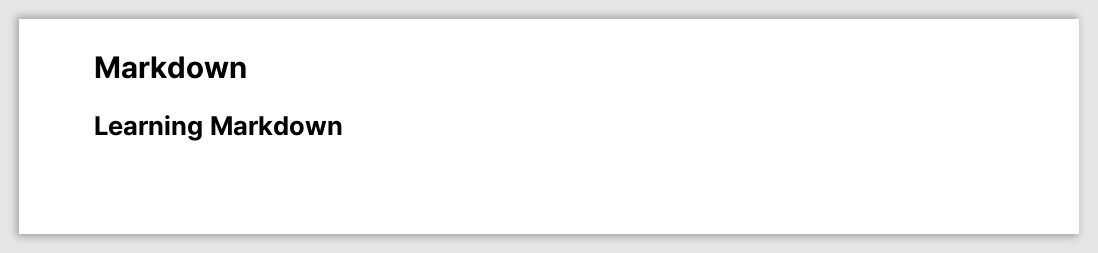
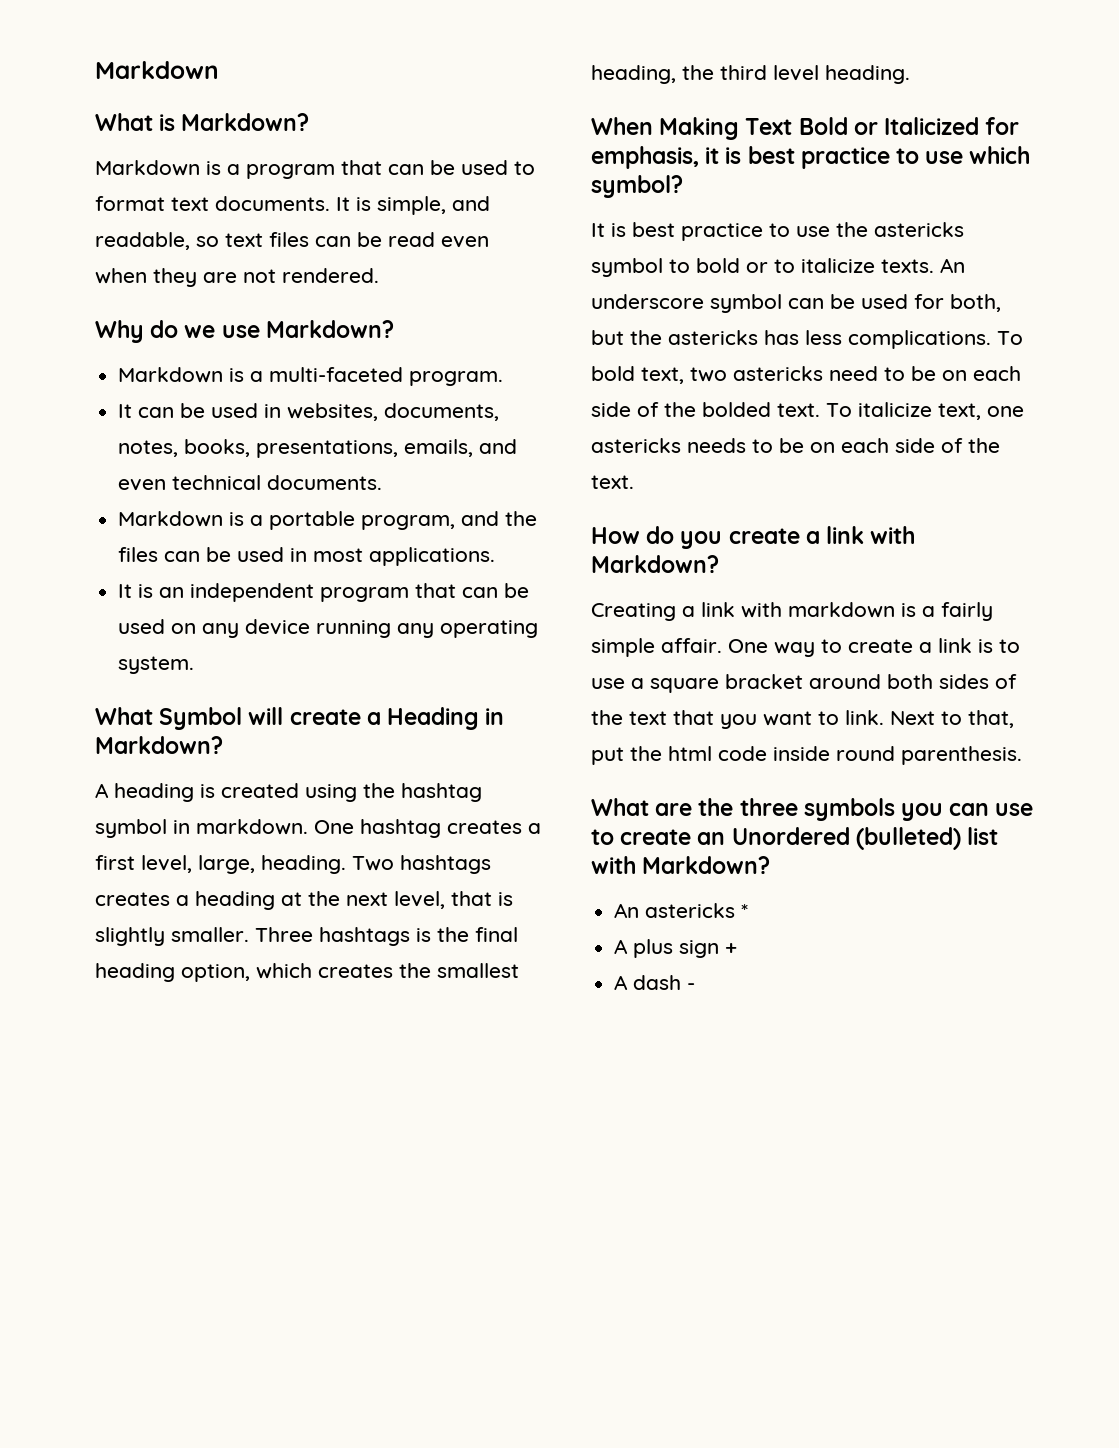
- Learning Markdown
+ What is Markdown?
+ Markdown is a program that can be used to format text documents. It is simple, and readable, so text files can be read even when they are not rendered.
+ Why do we use Markdown?
+ Markdown is a multi-faceted program.
+ It can be used in websites, documents, notes, books, presentations, emails, and even technical documents.
+ Markdown is a portable program, and the files can be used in most applications.
+ It is an independent program that can be used on any device running any operating system.
+ What Symbol will create a Heading in Markdown?
+ A heading is created using the hashtag symbol in markdown. One hashtag creates a first level, large, heading. Two hashtags creates a heading at the next level, that is slightly smaller. Three hashtags is the final heading option, which creates the smallest heading, the third level heading.
+ When Making Text Bold or Italicized for emphasis, it is best practice to use which symbol?
+ It is best practice to use the astericks symbol to bold or to italicize texts. An underscore symbol can be used for both, but the astericks has less complications. To bold text, two astericks need to be on each side of the bolded text. To italicize text, one astericks needs to be on each side of the text.
+ How do you create a link with Markdown?
+ Creating a link with markdown is a fairly simple affair. One way to create a link is to use a square bracket around both sides of the text that you want to link. Next to that, put the html code inside round parenthesis.
+ What are the three symbols you can use to create an Unordered (bulleted) list with Markdown?
+ An astericks *
+ A plus sign +
+ A dash -

